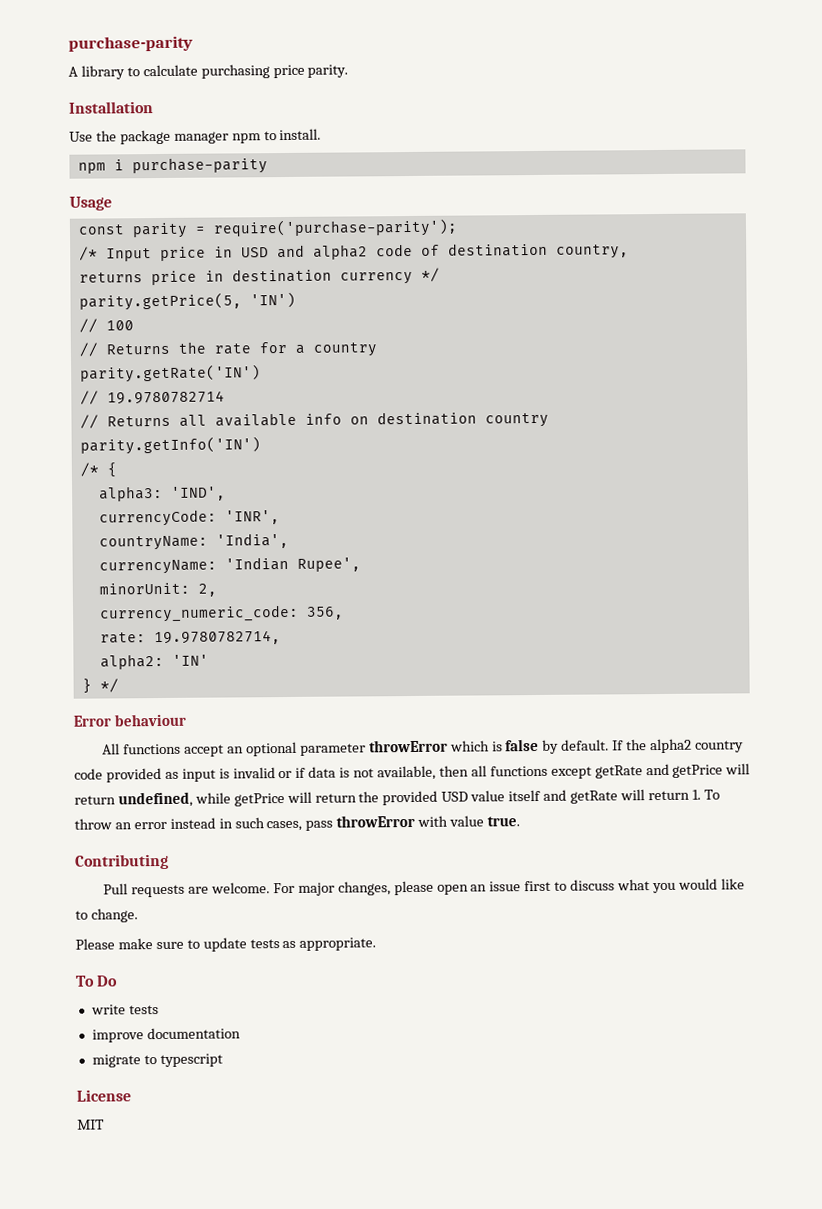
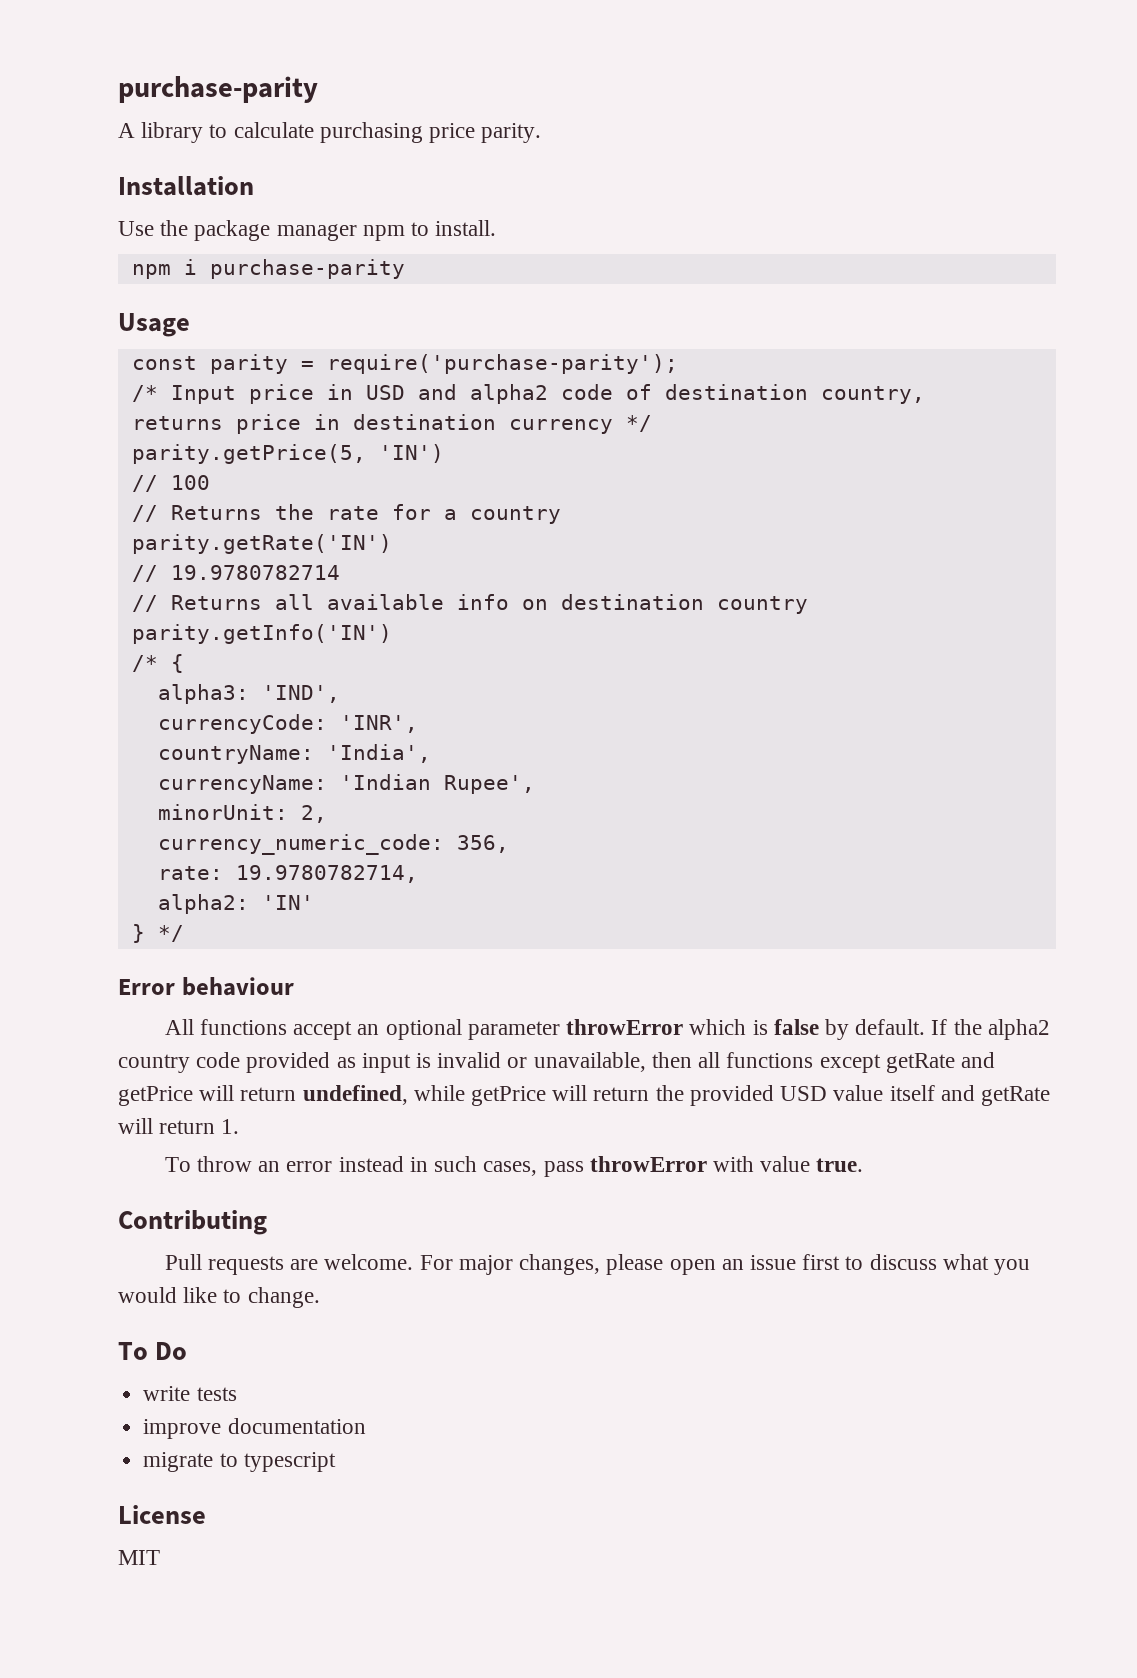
- If the alpha2 country code provided as input is invalid or if data is not available, then all functions except getRate and getPrice will return undefined, while getPrice will return the provided USD value itself and getRate will return 1. To throw an error instead in such cases, pass throwError with value true.
+ If the alpha2 country code provided as input is invalid or unavailable, then all functions except getRate and getPrice will return undefined, while getPrice will return the provided USD value itself and getRate will return 1.
+ To throw an error instead in such cases, pass throwError with value true.
- Please make sure to update tests as appropriate.

